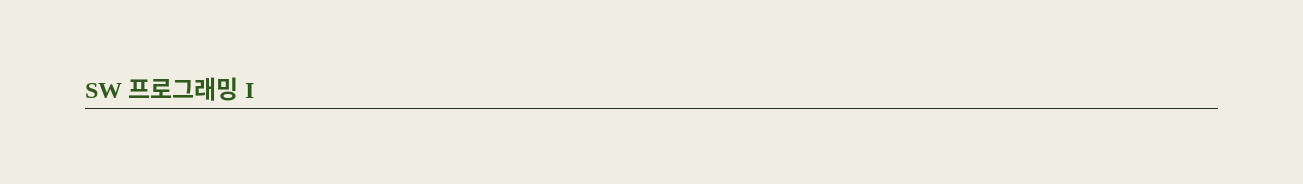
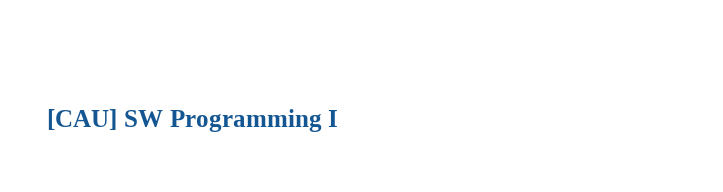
- SW 프로그래밍 I
+ [CAU] SW Programming I

